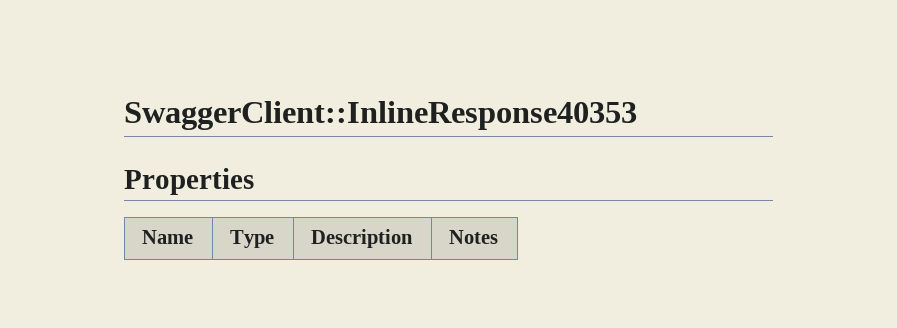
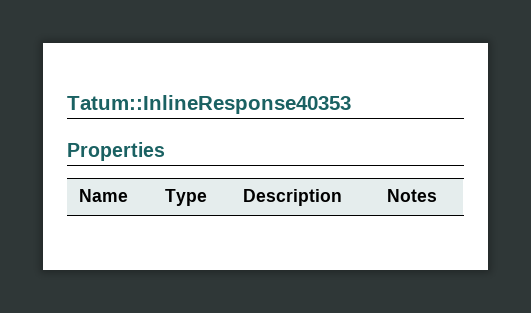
- SwaggerClient::InlineResponse40353
+ Tatum::InlineResponse40353

